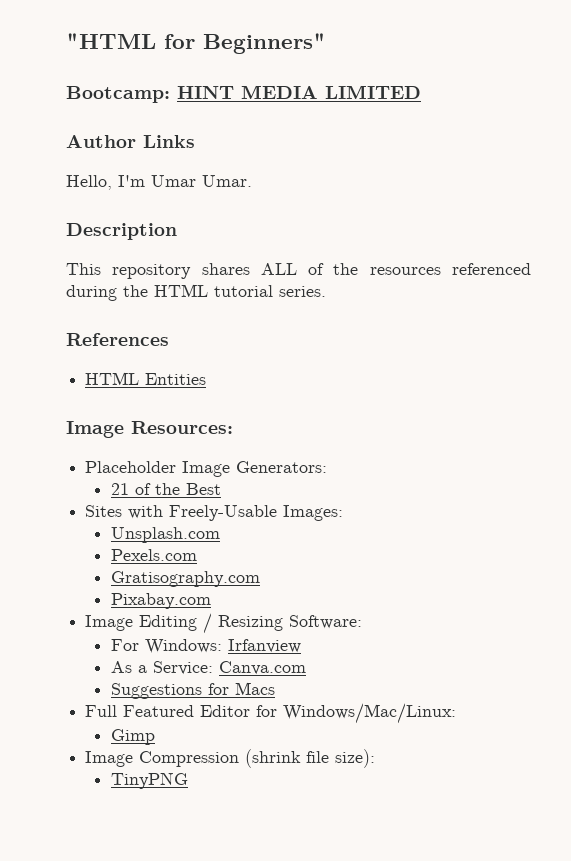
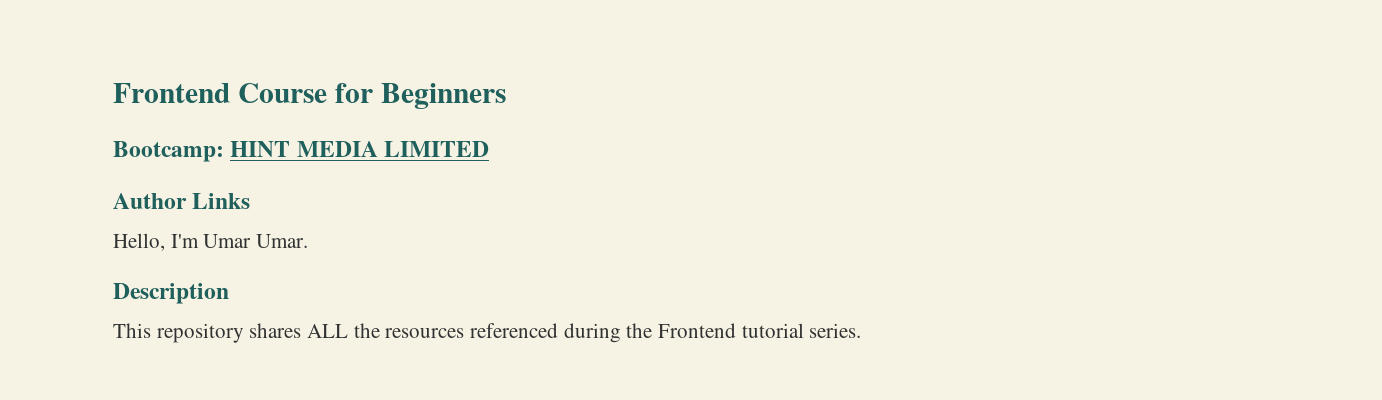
- "HTML for Beginners"
+ Frontend Course for Beginners
- This repository shares ALL of the resources referenced during the HTML tutorial series.
+ This repository shares ALL the resources referenced during the Frontend tutorial series.
- References
- HTML Entities
- Image Resources:
- Placeholder Image Generators:
- 21 of the Best
- Sites with Freely-Usable Images:
- Unsplash.com
- Pexels.com
- Gratisography.com
- Pixabay.com
- Image Editing / Resizing Software:
- For Windows: Irfanview
- As a Service: Canva.com
- Suggestions for Macs
- Full Featured Editor for Windows/Mac/Linux:
- Gimp
- Image Compression (shrink file size):
- TinyPNG

